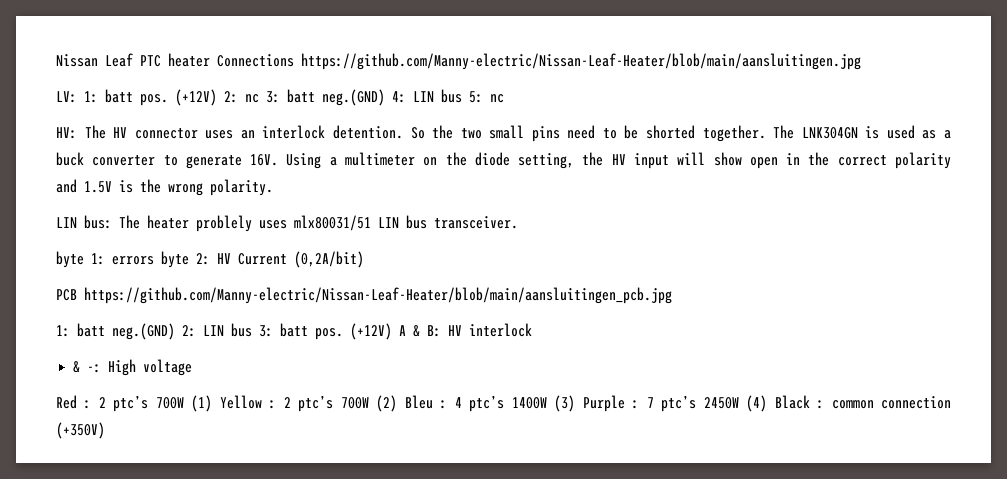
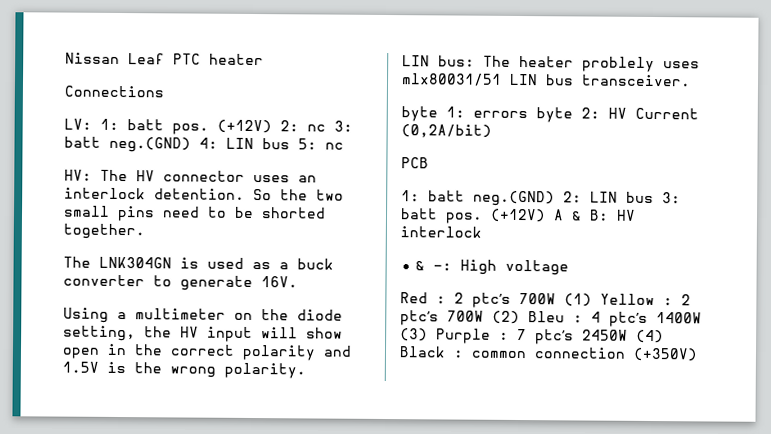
- Nissan Leaf PTC heater Connections https://github.com/Manny-electric/Nissan-Leaf-Heater/blob/main/aansluitingen.jpg
+ Nissan Leaf PTC heater
+ Connections
- So the two small pins need to be shorted together. The LNK304GN is used as a buck converter to generate 16V. Using a multimeter on the diode setting, the HV input will show open in the correct polarity and 1.5V is the wrong polarity.
+ So the two small pins need to be shorted together.
+ The LNK304GN is used as a buck converter to generate 16V.
+ Using a multimeter on the diode setting, the HV input will show open in the correct polarity and 1.5V is the wrong polarity.
- PCB https://github.com/Manny-electric/Nissan-Leaf-Heater/blob/main/aansluitingen_pcb.jpg
+ PCB

